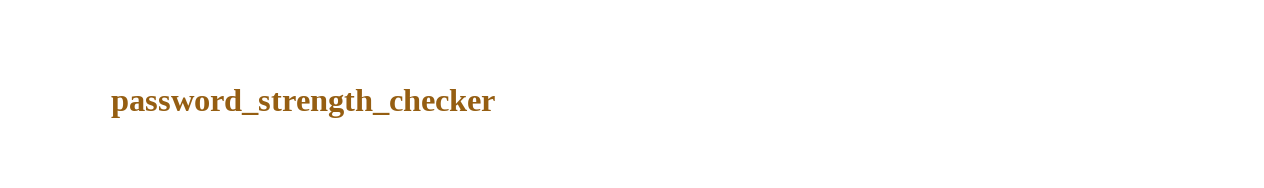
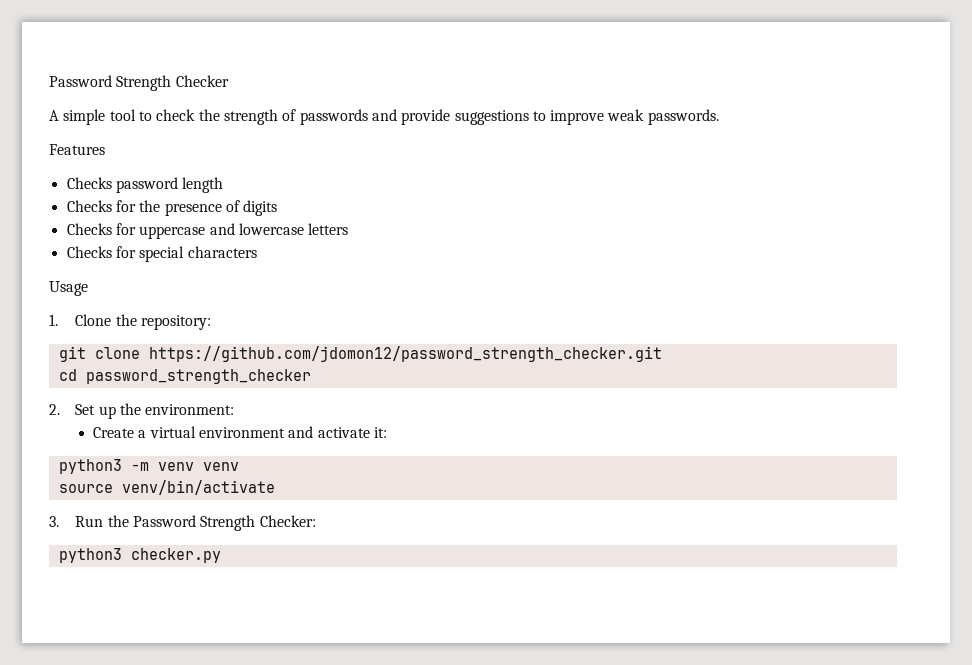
- password_strength_checker
+ Password Strength Checker
+ A simple tool to check the strength of passwords and provide suggestions to improve weak passwords.
+ Features
+ Checks password length
+ Checks for the presence of digits
+ Checks for uppercase and lowercase letters
+ Checks for special characters
+ Usage
+ 1. Clone the repository:
+ git clone https://github.com/jdomon12/password_strength_checker.git
+ cd password_strength_checker
+ 2. Set up the environment:
+ Create a virtual environment and activate it:
+ python3 -m venv venv
+ source venv/bin/activate
+ 3. Run the Password Strength Checker:
+ python3 checker.py

